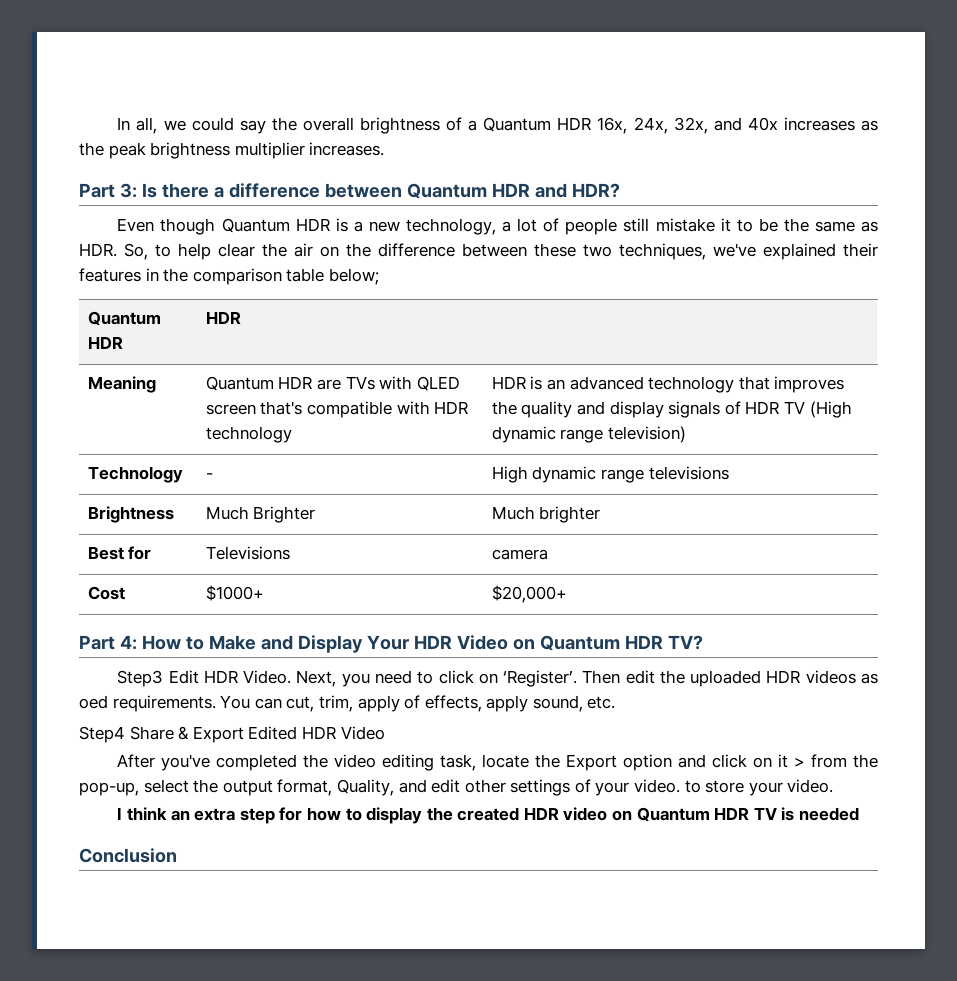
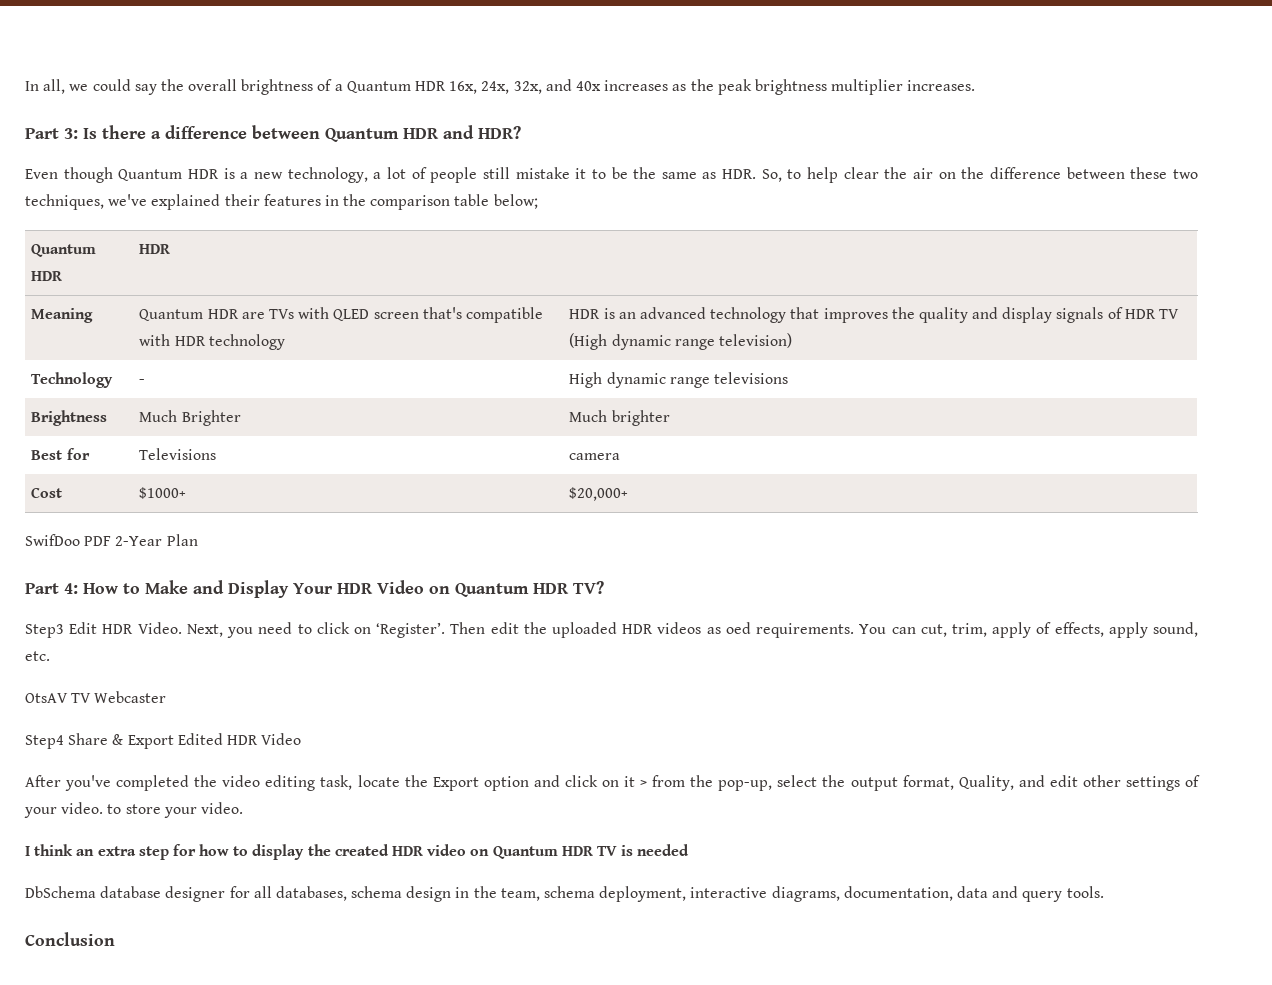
+ SwifDoo PDF 2-Year Plan
+ OtsAV TV Webcaster
+ DbSchema database designer for all databases, schema design in the team, schema deployment, interactive diagrams, documentation, data and query tools.

